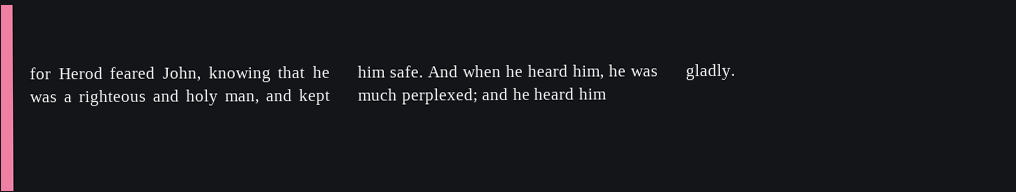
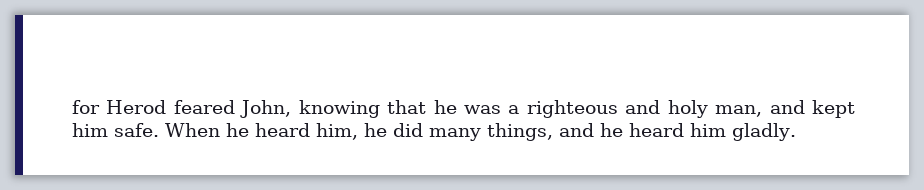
- And when he heard him, he was much perplexed; and he heard him gladly.
+ When he heard him, he did many things, and he heard him gladly.

